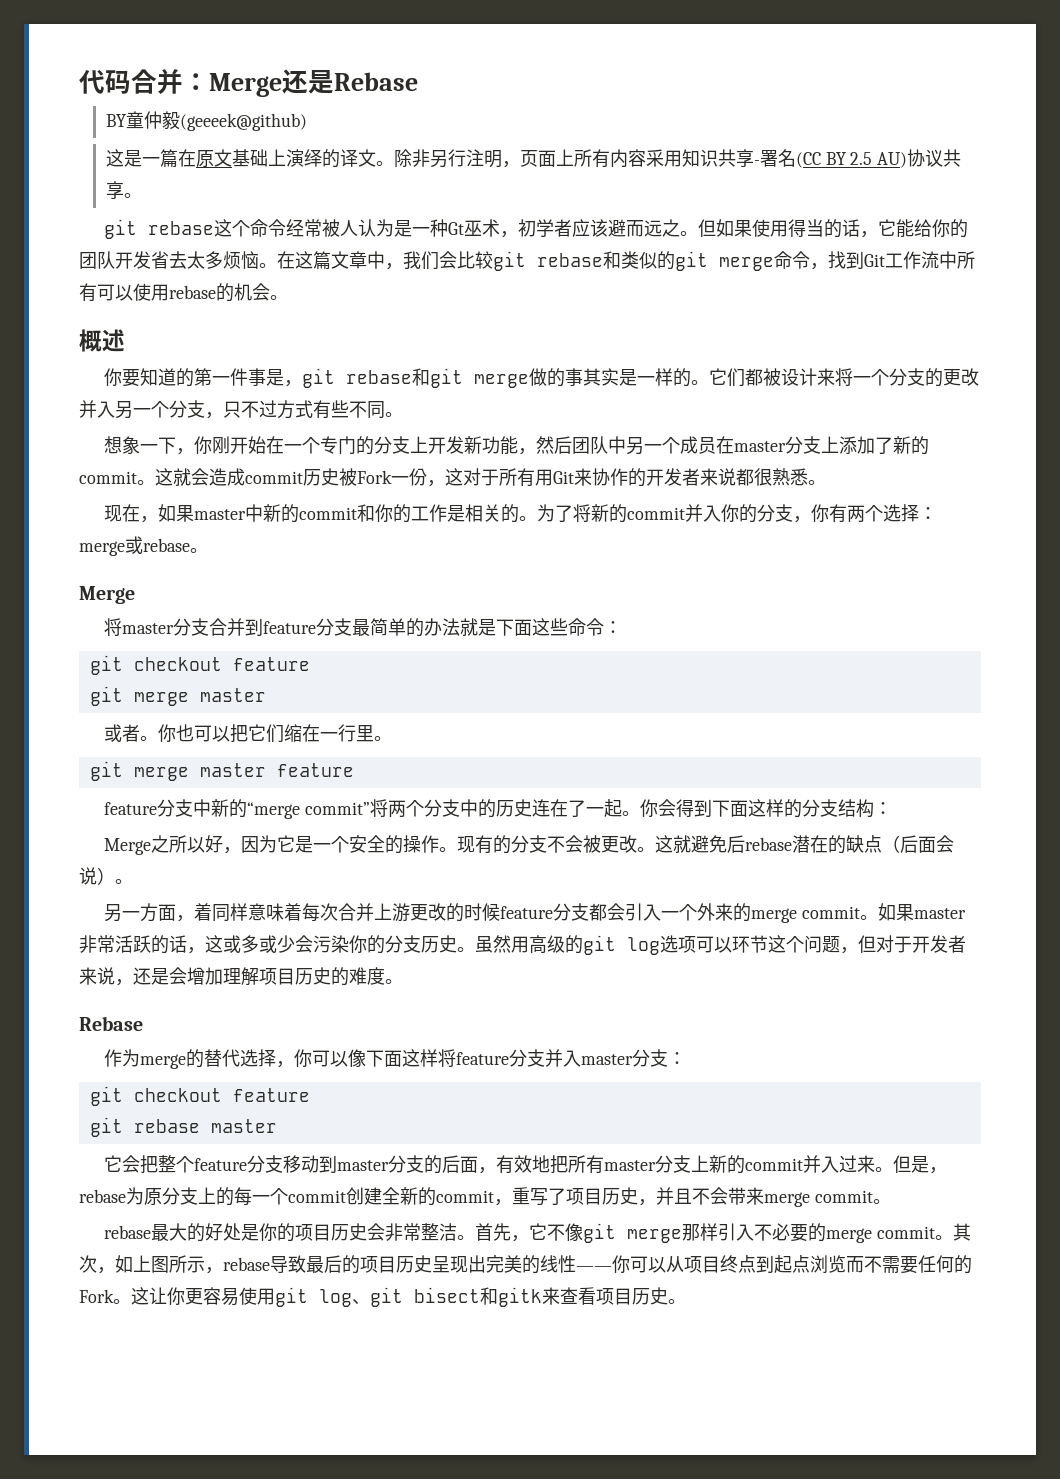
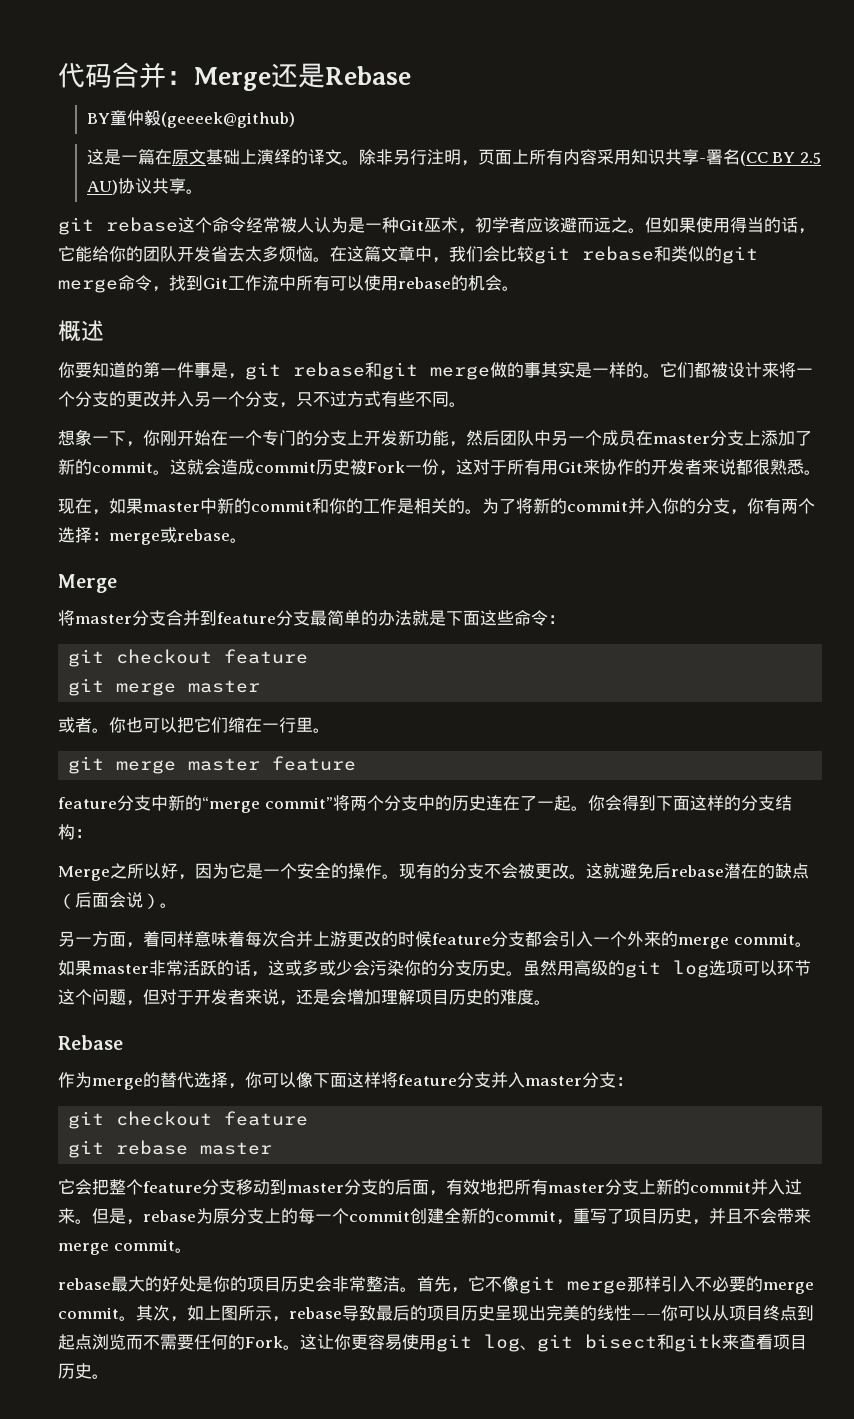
- git rebase这个命令经常被人认为是一种Gt巫术，初学者应该避而远之。
+ git rebase这个命令经常被人认为是一种Git巫术，初学者应该避而远之。

